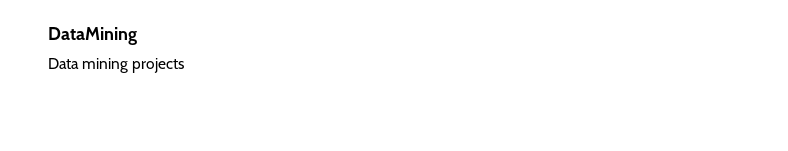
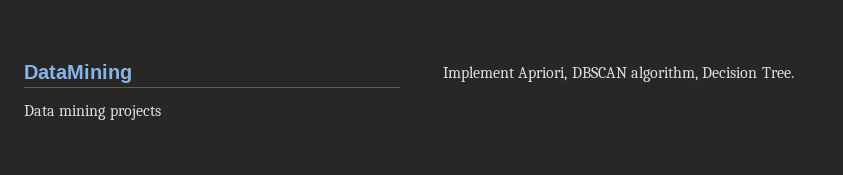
+ Implement Apriori, DBSCAN algorithm, Decision Tree.

